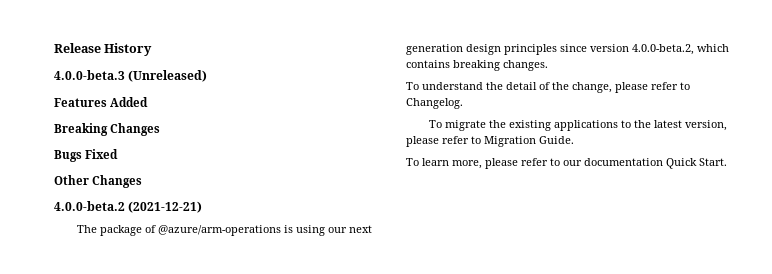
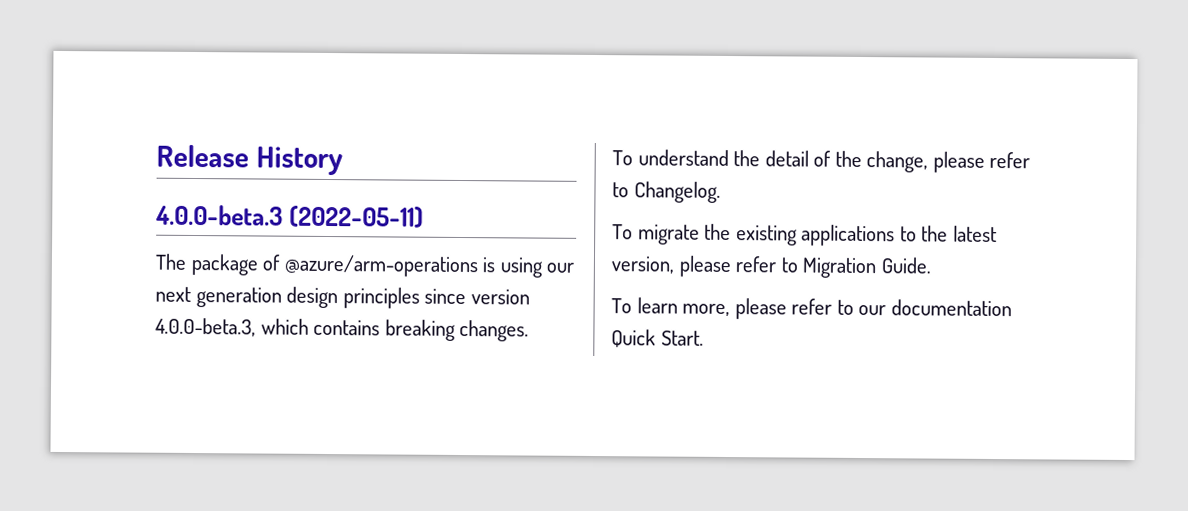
- 4.0.0-beta.3 (Unreleased)
- Features Added
- Breaking Changes
- Bugs Fixed
- Other Changes
- 4.0.0-beta.2 (2021-12-21)
+ 4.0.0-beta.3 (2022-05-11)
- The package of @azure/arm-operations is using our next generation design principles since version 4.0.0-beta.2, which contains breaking changes.
+ The package of @azure/arm-operations is using our next generation design principles since version 4.0.0-beta.3, which contains breaking changes.

